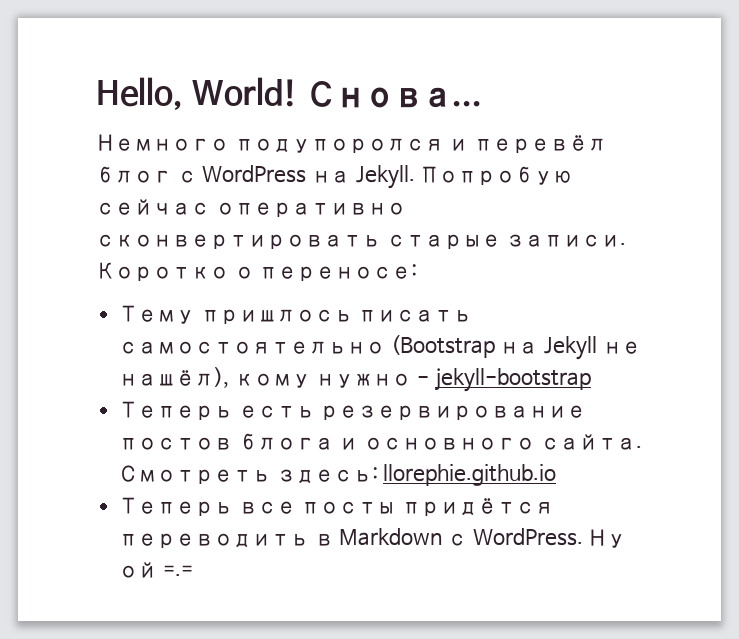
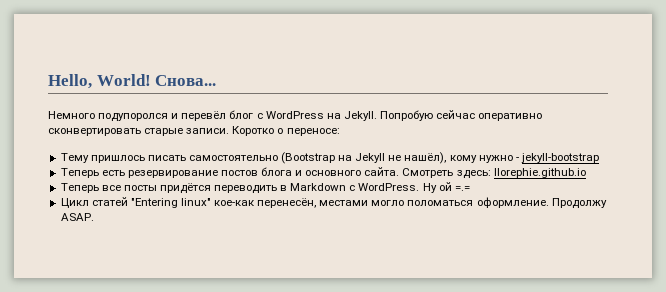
+ Цикл статей "Entering linux" кое-как перенесён, местами могло поломаться оформление. Продолжу ASAP.

